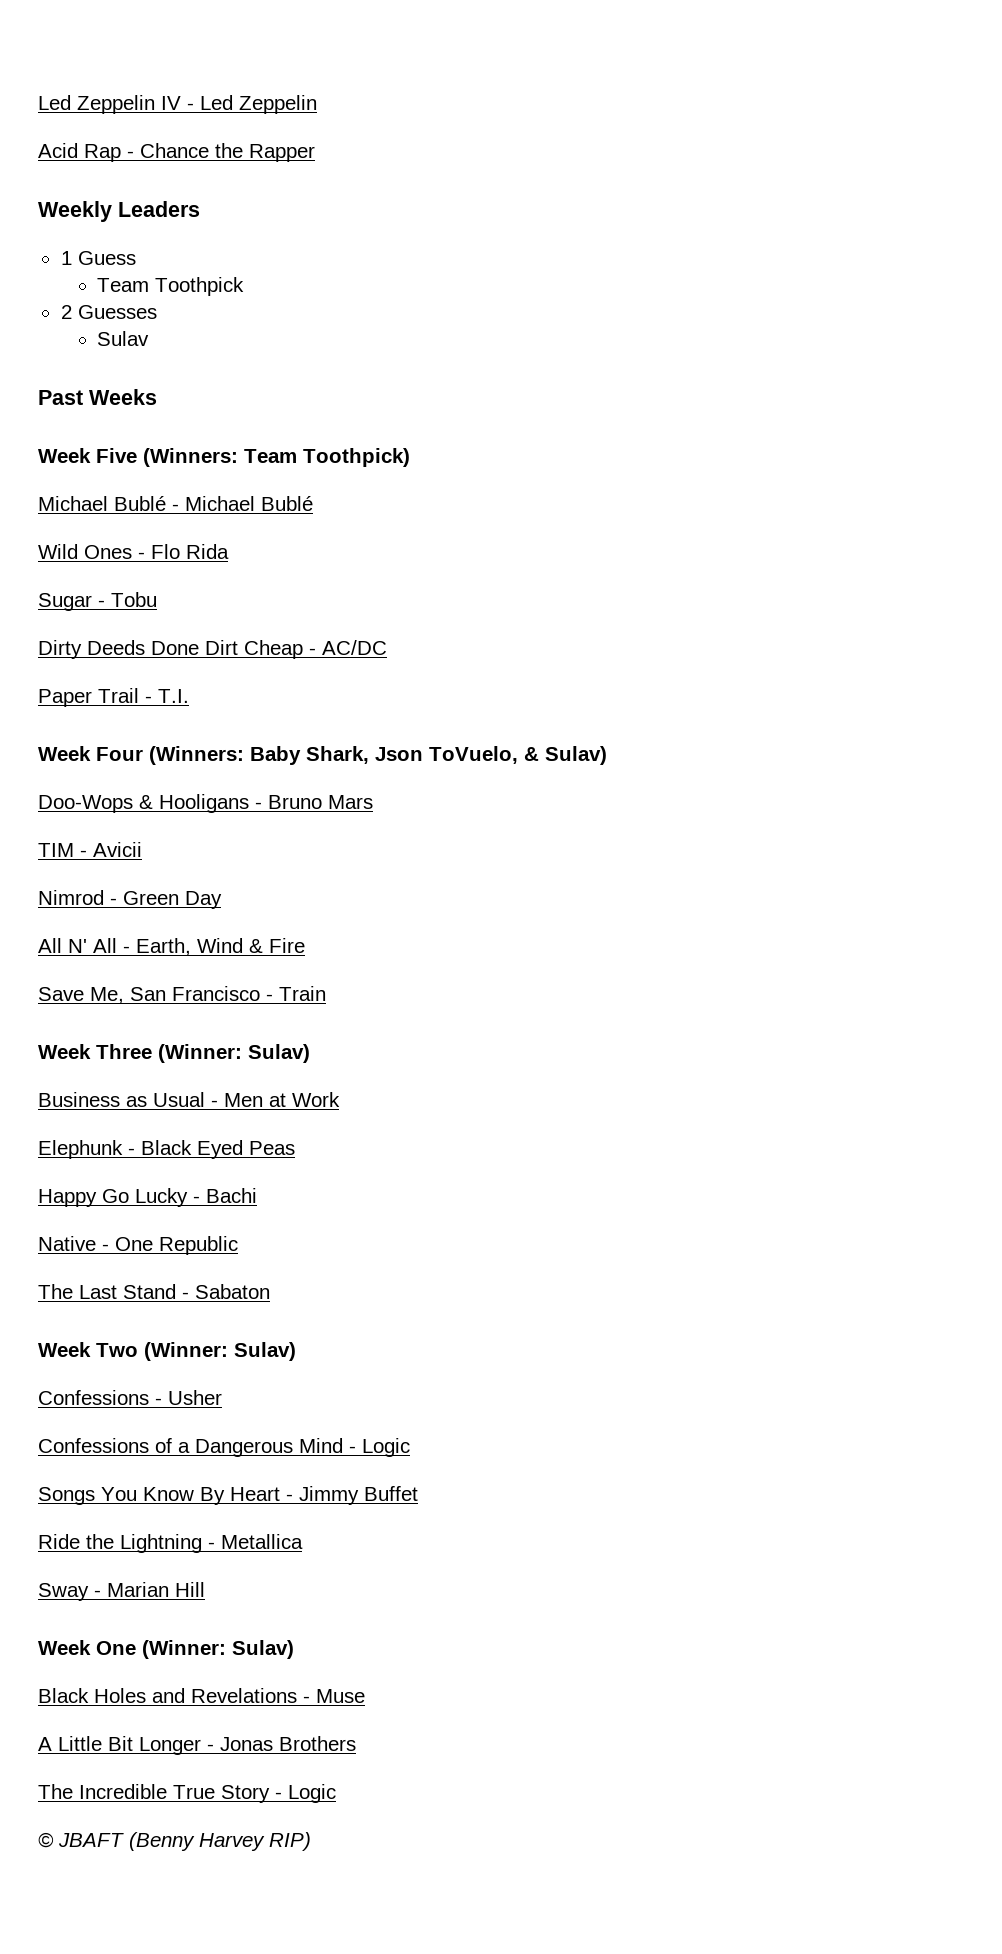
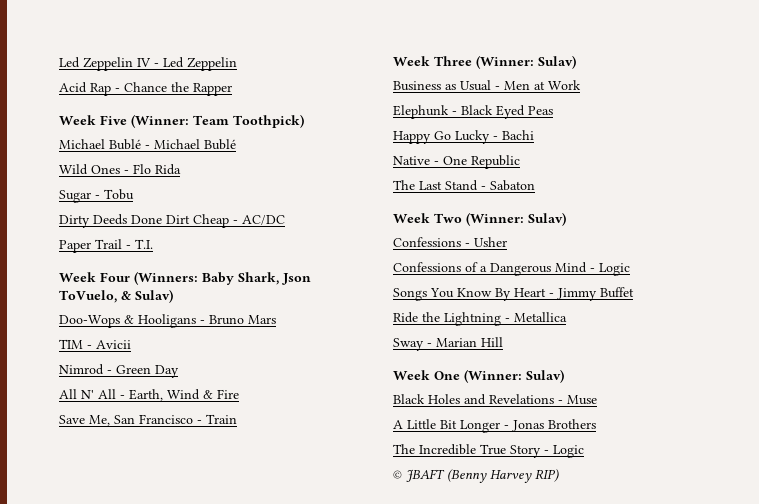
- Weekly Leaders
- 1 Guess
- Team Toothpick
- 2 Guesses
- Sulav
- Past Weeks
- Week Five (Winners: Team Toothpick)
+ Week Five (Winner: Team Toothpick)

